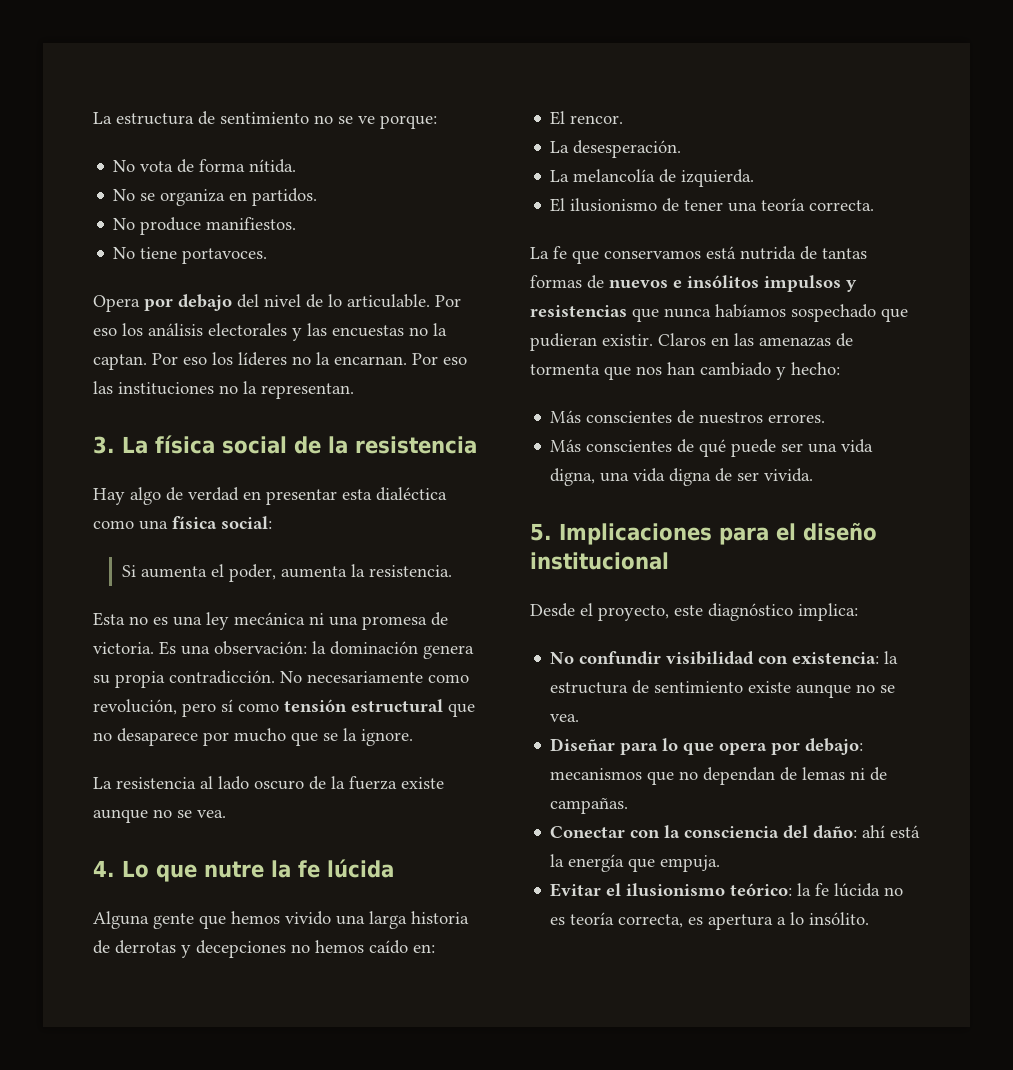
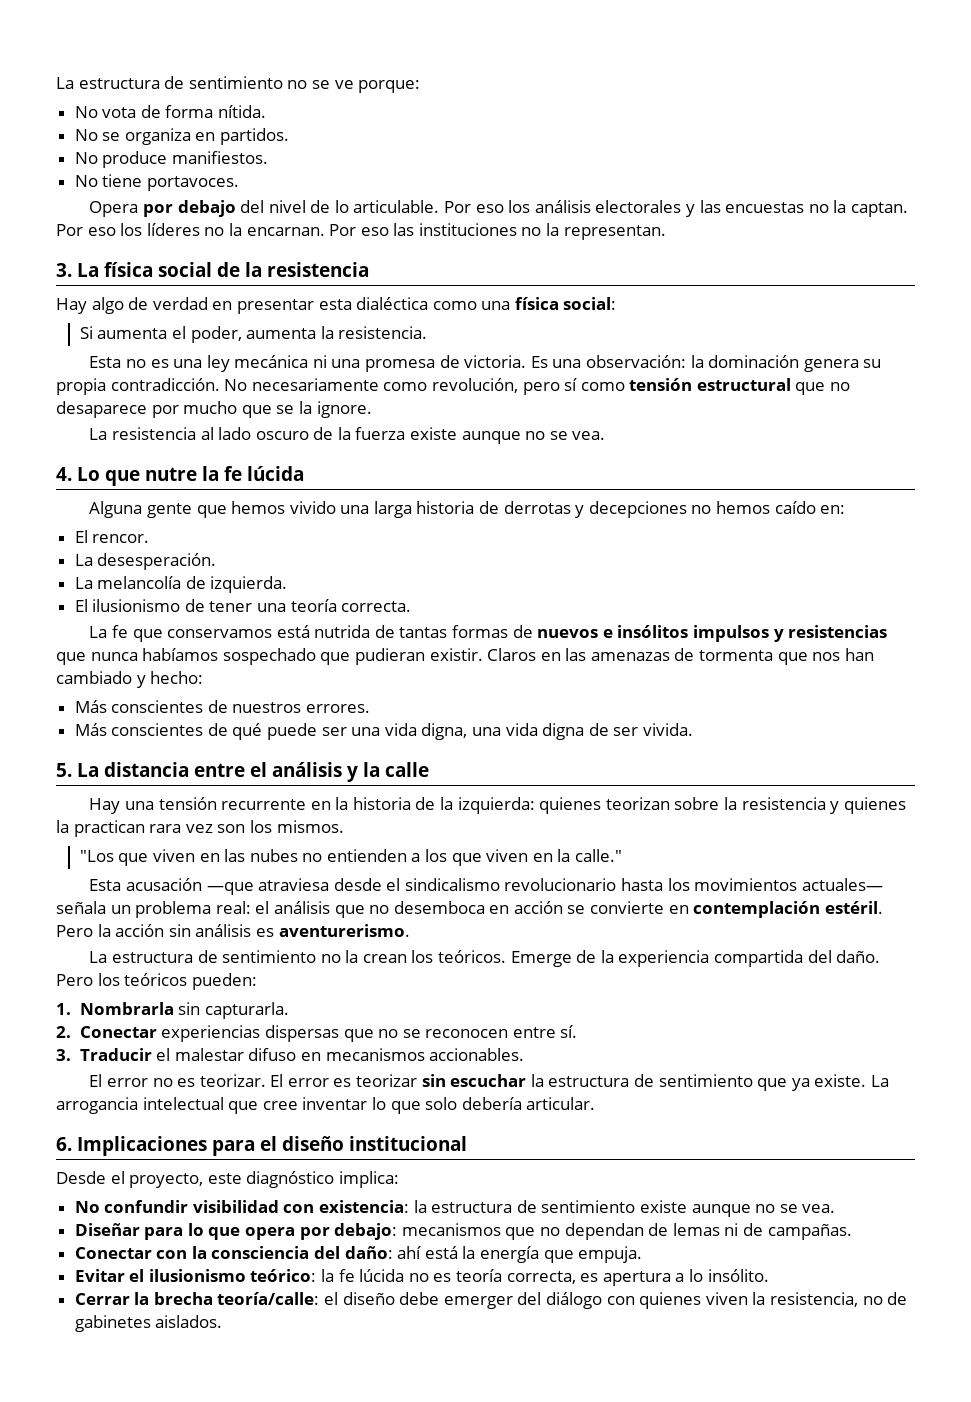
- 5. Implicaciones para el diseño institucional
+ 5. La distancia entre el análisis y la calle
+ Hay una tensión recurrente en la historia de la izquierda: quienes teorizan sobre la resistencia y quienes la practican rara vez son los mismos.
+ "Los que viven en las nubes no entienden a los que viven en la calle."
+ Esta acusación —que atraviesa desde el sindicalismo revolucionario hasta los movimientos actuales— señala un problema real: el análisis que no desemboca en acción se convierte en contemplación estéril. Pero la acción sin análisis es aventurerismo.
+ La estructura de sentimiento no la crean los teóricos. Emerge de la experiencia compartida del daño. Pero los teóricos pueden:
+ 1. Nombrarla sin capturarla.
+ 2. Conectar experiencias dispersas que no se reconocen entre sí.
+ 3. Traducir el malestar difuso en mecanismos accionables.
+ El error no es teorizar. El error es teorizar sin escuchar la estructura de sentimiento que ya existe. La arrogancia intelectual que cree inventar lo que solo debería articular.
+ 6. Implicaciones para el diseño institucional
+ Cerrar la brecha teoría/calle: el diseño debe emerger del diálogo con quienes viven la resistencia, no de gabinetes aislados.

